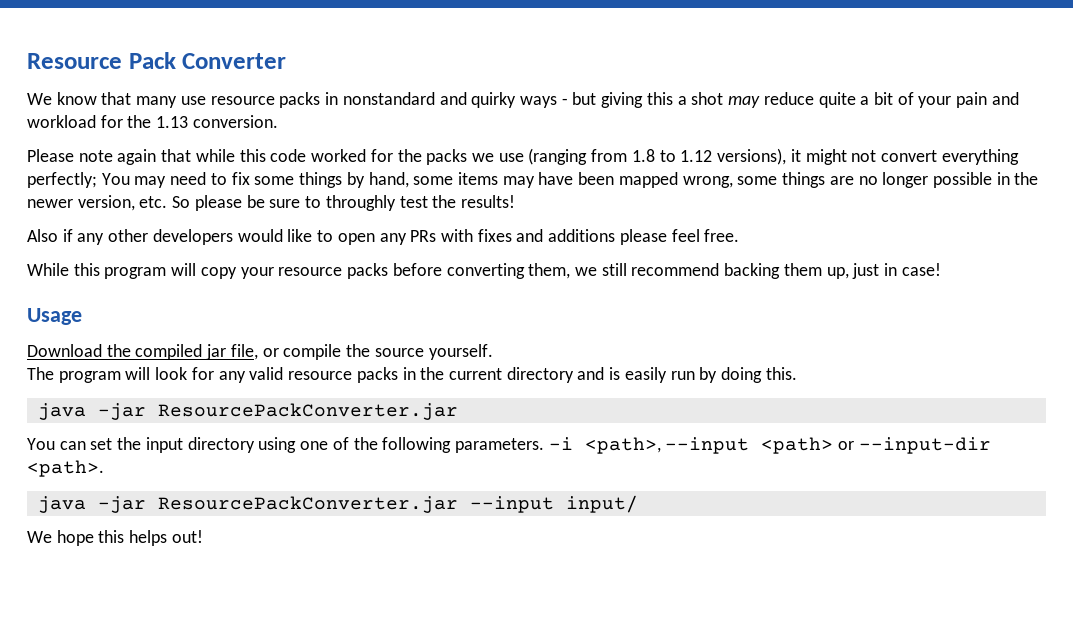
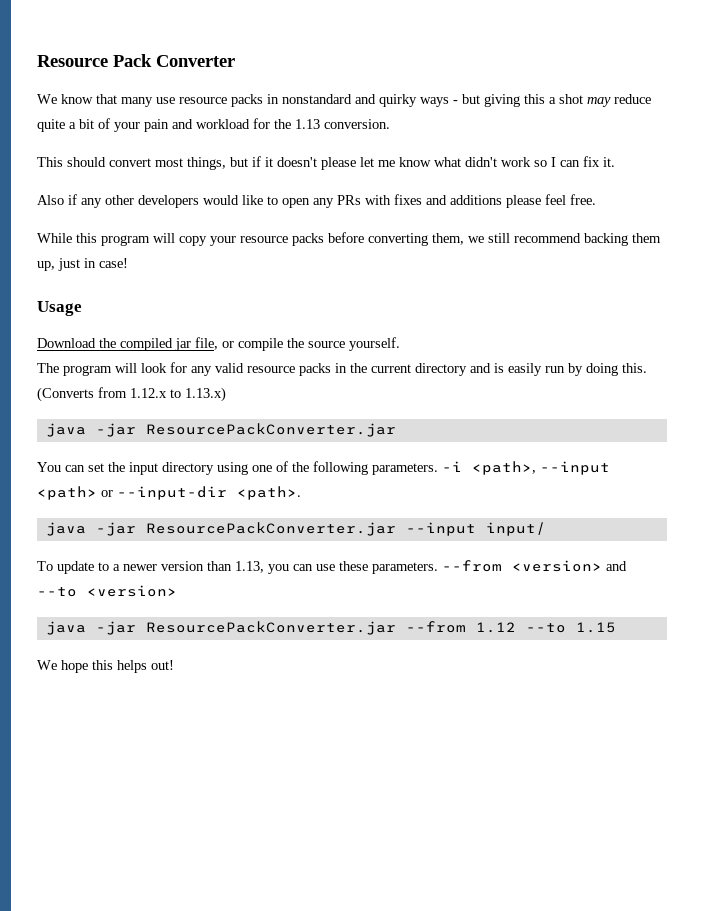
- Please note again that while this code worked for the packs we use (ranging from 1.8 to 1.12 versions), it might not convert everything perfectly; You may need to fix some things by hand, some items may have been mapped wrong, some things are no longer possible in the newer version, etc. So please be sure to throughly test the results!
+ This should convert most things, but if it doesn't please let me know what didn't work so I can fix it.
+ (Converts from 1.12.x to 1.13.x)
+ To update to a newer version than 1.13, you can use these parameters. --from <version> and --to <version>
+ java -jar ResourcePackConverter.jar --from 1.12 --to 1.15

